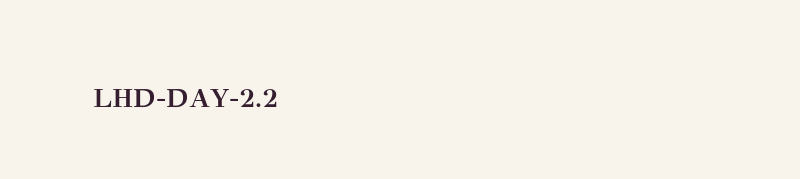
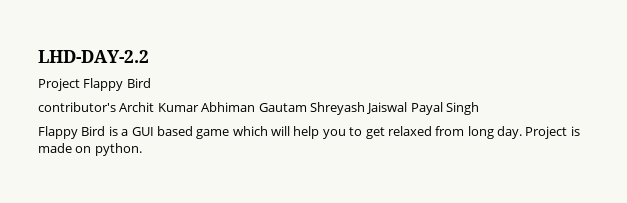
+ Project Flappy Bird
+ contributor's Archit Kumar Abhiman Gautam Shreyash Jaiswal Payal Singh
+ Flappy Bird is a GUI based game which will help you to get relaxed from long day. Project is made on python.

